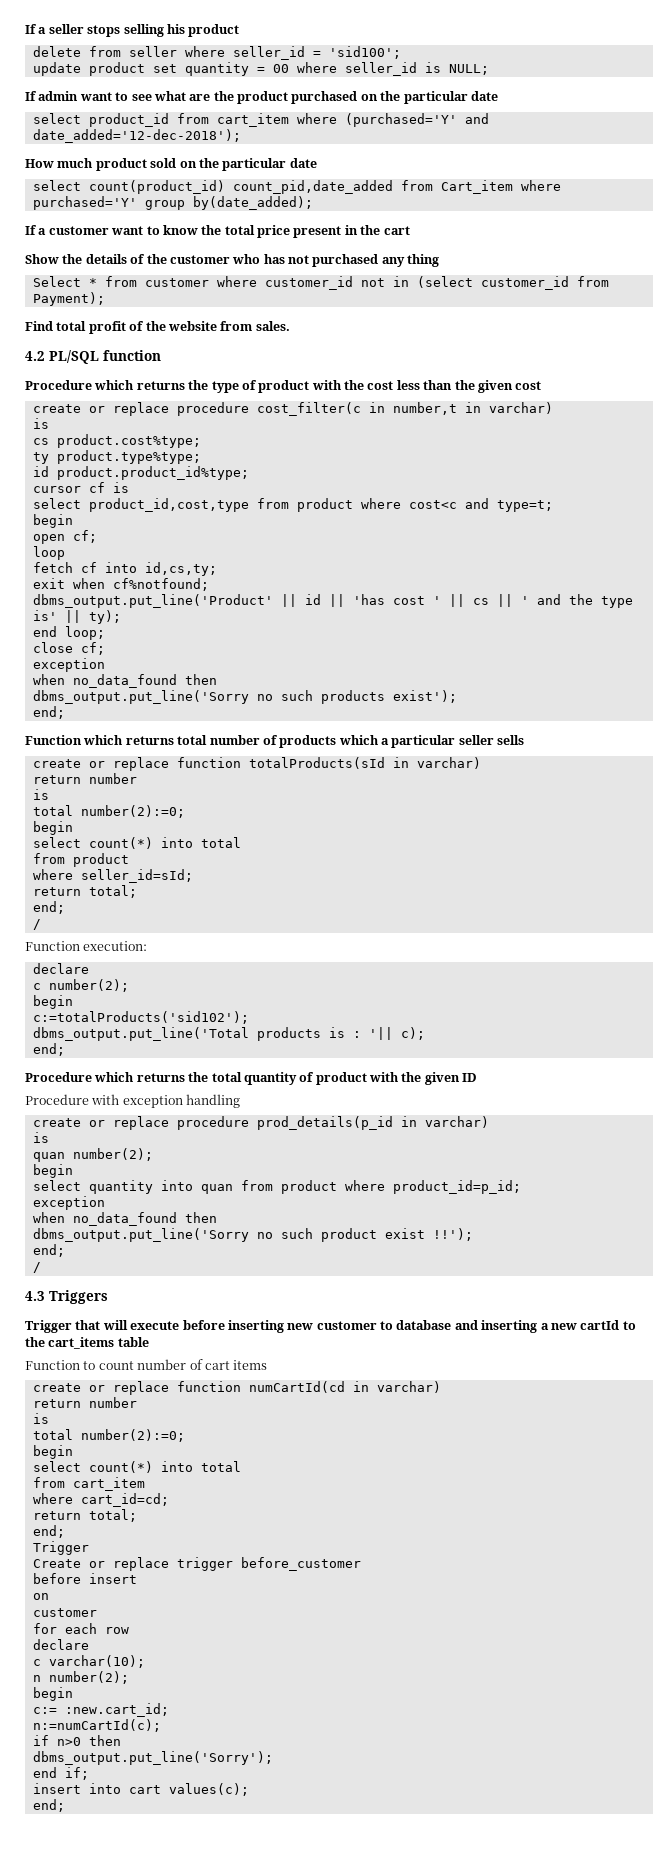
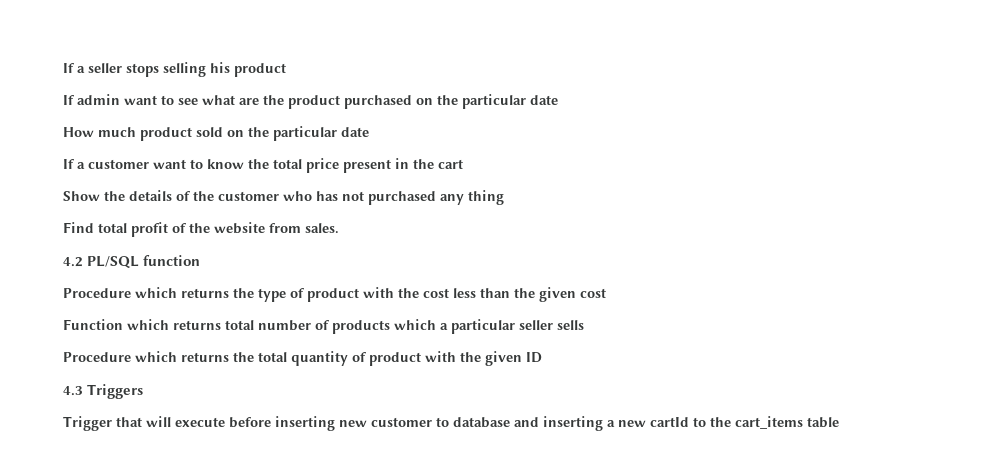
- delete from seller where seller_id = 'sid100';
- update product set quantity = 00 where seller_id is NULL;
- select product_id from cart_item where (purchased='Y' and date_added='12-dec-2018');
- select count(product_id) count_pid,date_added from Cart_item where purchased='Y' group by(date_added);
- Select * from customer where customer_id not in (select customer_id from Payment);
- create or replace procedure cost_filter(c in number,t in varchar)
- is
- cs product.cost%type;
- ty product.type%type;
- id product.product_id%type;
- cursor cf is
- select product_id,cost,type from product where cost<c and type=t;
- begin
- open cf;
- loop
- fetch cf into id,cs,ty;
- exit when cf%notfound;
- dbms_output.put_line('Product' || id || 'has cost ' || cs || ' and the type is' || ty);
- end loop;
- close cf;
- exception
- when no_data_found then
- dbms_output.put_line('Sorry no such products exist');
- end;
- create or replace function totalProducts(sId in varchar)
- return number
- is
- total number(2):=0;
- begin
- select count(*) into total
- from product
- where seller_id=sId;
- return total;
- end;
- /
- Function execution:
- declare
- c number(2);
- begin
- c:=totalProducts('sid102');
- dbms_output.put_line('Total products is : '|| c);
- end;
- Procedure with exception handling
- create or replace procedure prod_details(p_id in varchar)
- is
- quan number(2);
- begin
- select quantity into quan from product where product_id=p_id;
- exception
- when no_data_found then
- dbms_output.put_line('Sorry no such product exist !!');
- end;
- /
- Function to count number of cart items
- create or replace function numCartId(cd in varchar)
- return number
- is
- total number(2):=0;
- begin
- select count(*) into total
- from cart_item
- where cart_id=cd;
- return total;
- end;
- Trigger
- Create or replace trigger before_customer
- before insert
- on
- customer
- for each row
- declare
- c varchar(10);
- n number(2);
- begin
- c:= :new.cart_id;
- n:=numCartId(c);
- if n>0 then
- dbms_output.put_line('Sorry');
- end if;
- insert into cart values(c);
- end;

